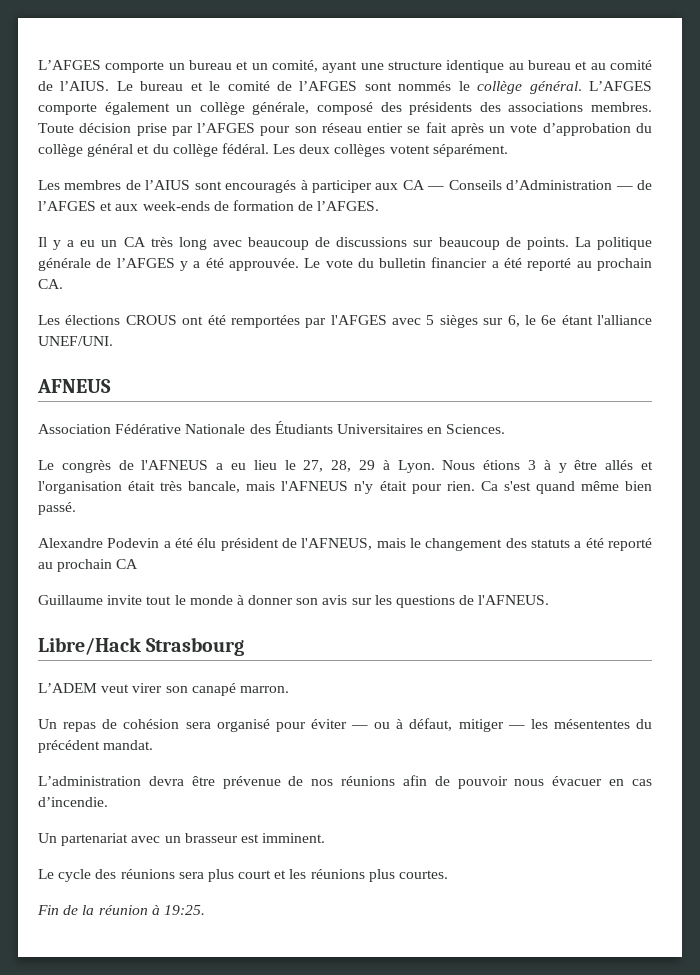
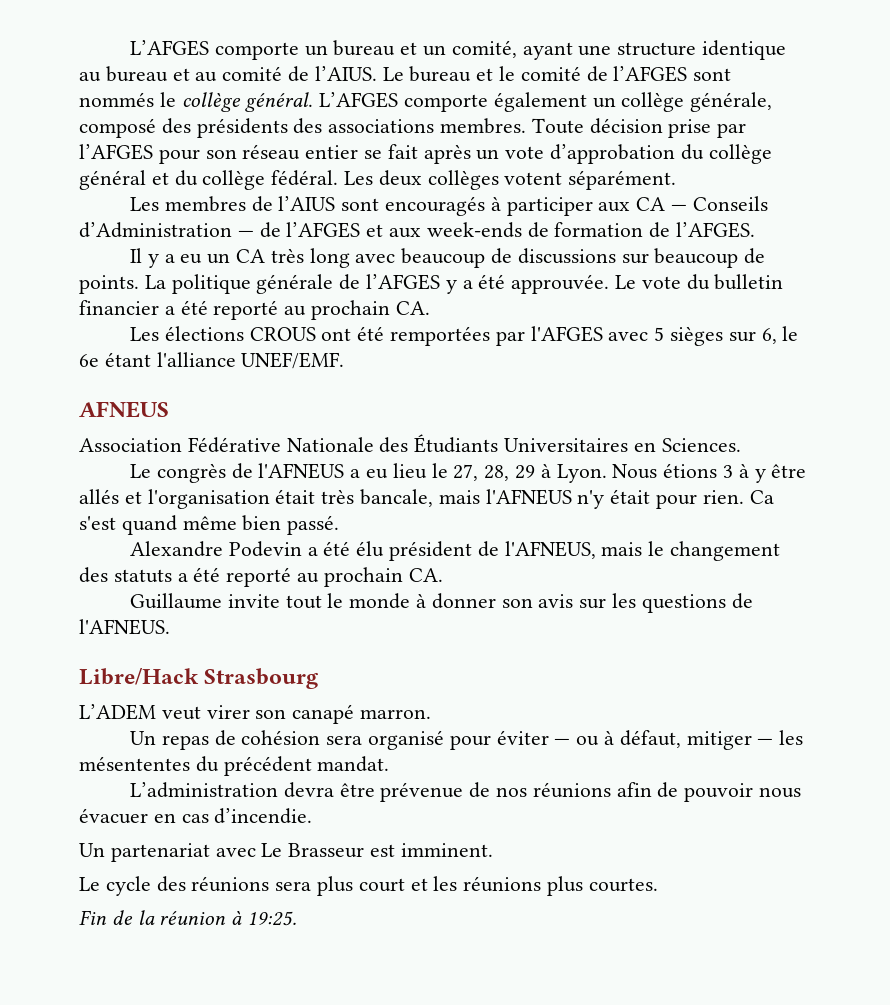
- Les élections CROUS ont été remportées par l'AFGES avec 5 sièges sur 6, le 6e étant l'alliance UNEF/UNI.
+ Les élections CROUS ont été remportées par l'AFGES avec 5 sièges sur 6, le 6e étant l'alliance UNEF/EMF.
- Alexandre Podevin a été élu président de l'AFNEUS, mais le changement des statuts a été reporté au prochain CA
+ Alexandre Podevin a été élu président de l'AFNEUS, mais le changement des statuts a été reporté au prochain CA.
- Un partenariat avec un brasseur est imminent.
+ Un partenariat avec Le Brasseur est imminent.

